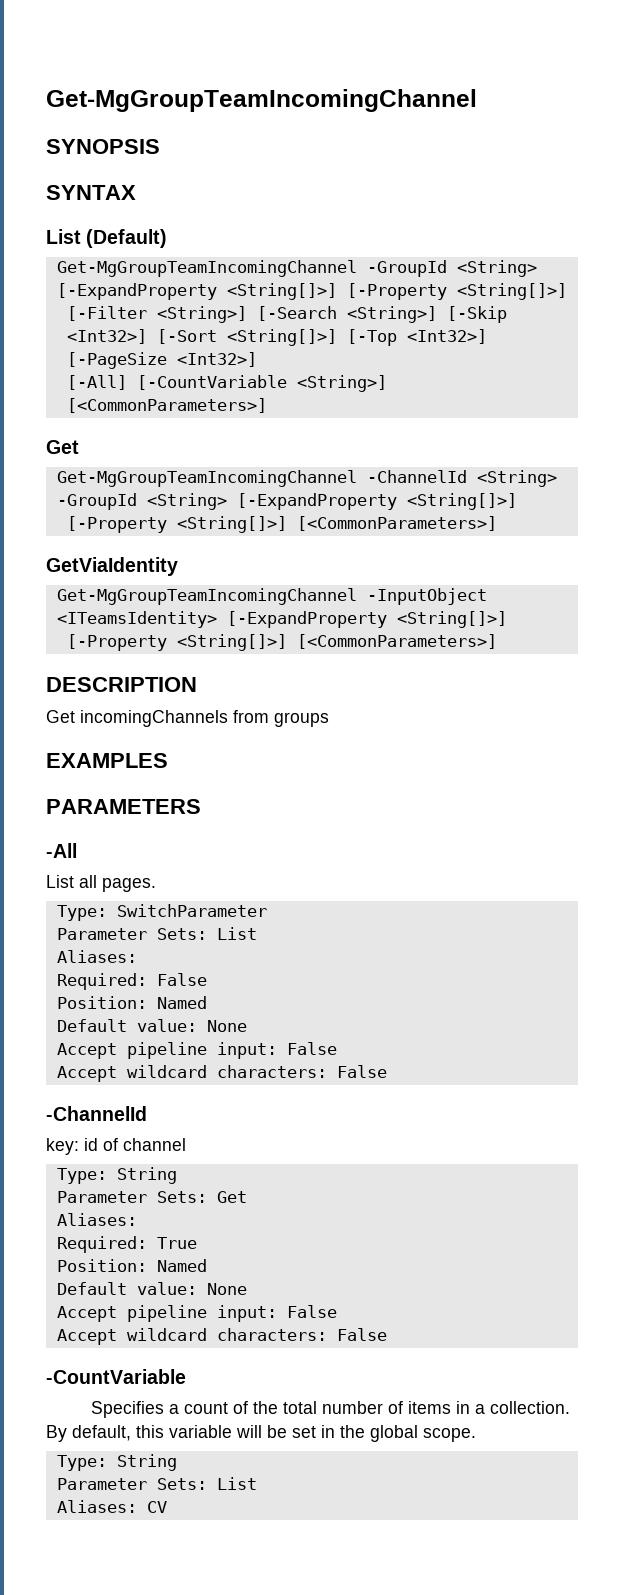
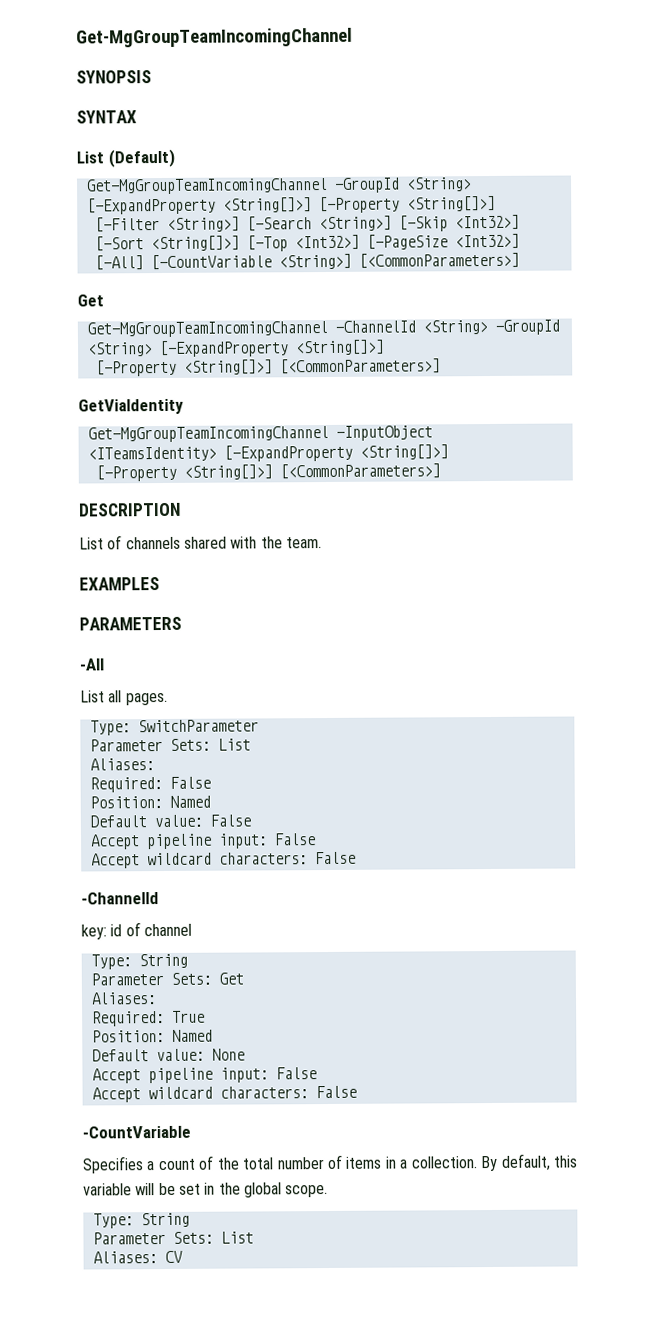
- Get incomingChannels from groups
+ List of channels shared with the team.
  Required: False
  Position: Named
- Default value: None
+ Default value: False

